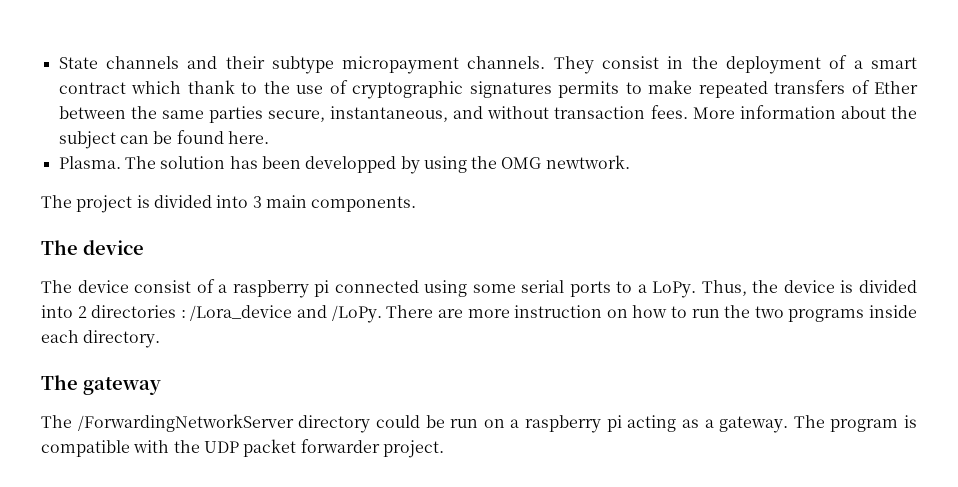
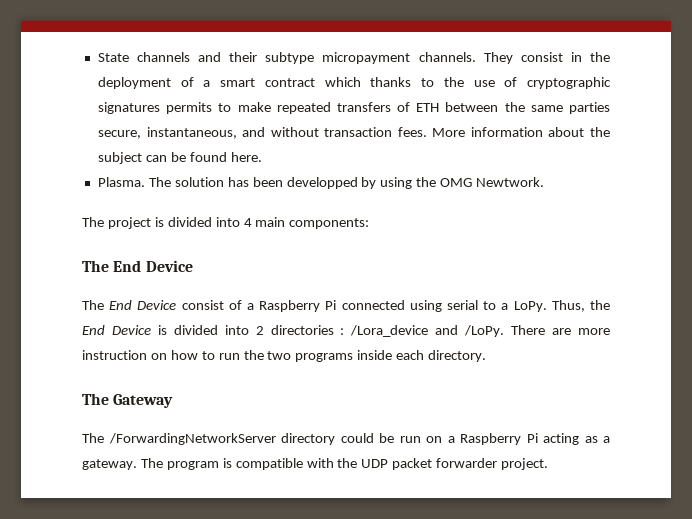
- They consist in the deployment of a smart contract which thank to the use of cryptographic signatures permits to make repeated transfers of Ether between the same parties secure, instantaneous, and without transaction fees.
+ They consist in the deployment of a smart contract which thanks to the use of cryptographic signatures permits to make repeated transfers of ETH between the same parties secure, instantaneous, and without transaction fees.
- The solution has been developped by using the OMG newtwork.
+ The solution has been developped by using the OMG Newtwork.
- The project is divided into 3 main components.
- The device
- The device consist of a raspberry pi connected using some serial ports to a LoPy.
+ The project is divided into 4 main components:
+ The End Device
+ The End Device consist of a Raspberry Pi connected using serial to a LoPy.
- Thus, the device is divided into 2 directories : /Lora_device and /LoPy.
+ Thus, the End Device is divided into 2 directories : /Lora_device and /LoPy.
- The gateway
+ The Gateway
- The /ForwardingNetworkServer directory could be run on a raspberry pi acting as a gateway.
+ The /ForwardingNetworkServer directory could be run on a Raspberry Pi acting as a gateway.

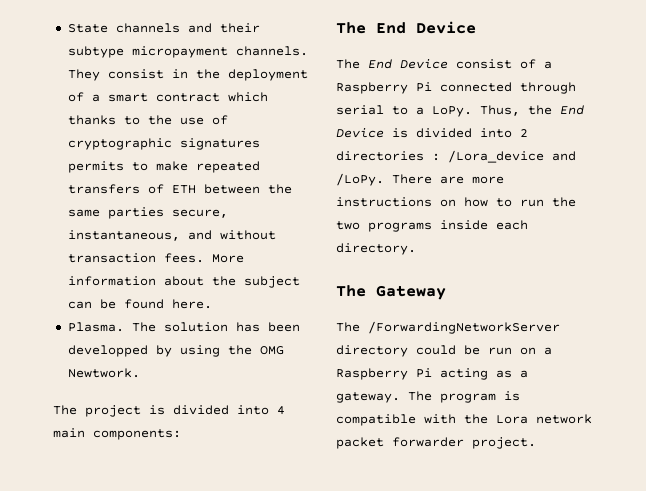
- The End Device consist of a Raspberry Pi connected using serial to a LoPy.
+ The End Device consist of a Raspberry Pi connected through serial to a LoPy.
- There are more instruction on how to run the two programs inside each directory.
+ There are more instructions on how to run the two programs inside each directory.
- The program is compatible with the UDP packet forwarder project.
+ The program is compatible with the Lora network packet forwarder project.

